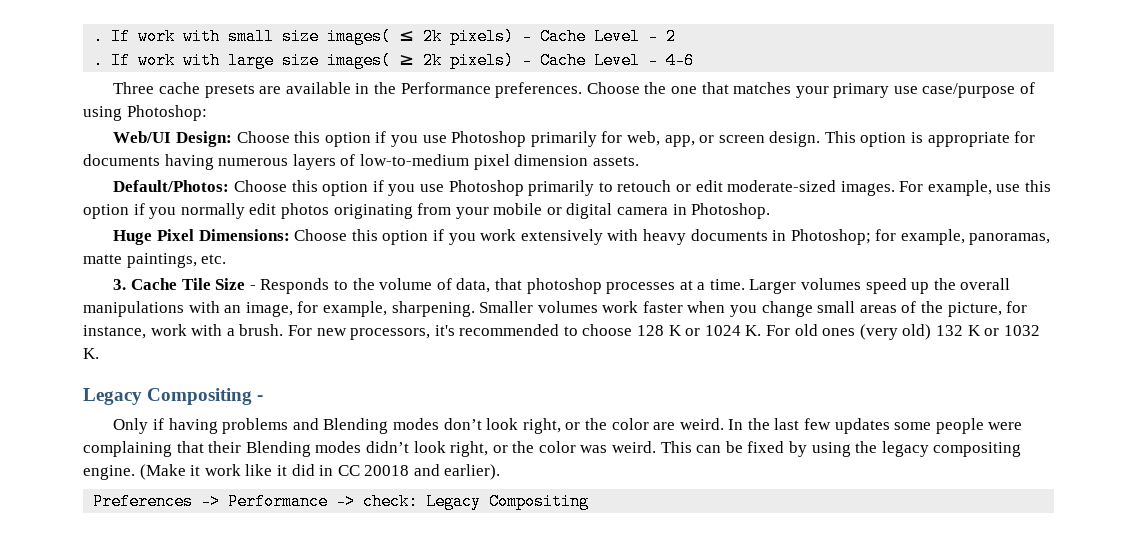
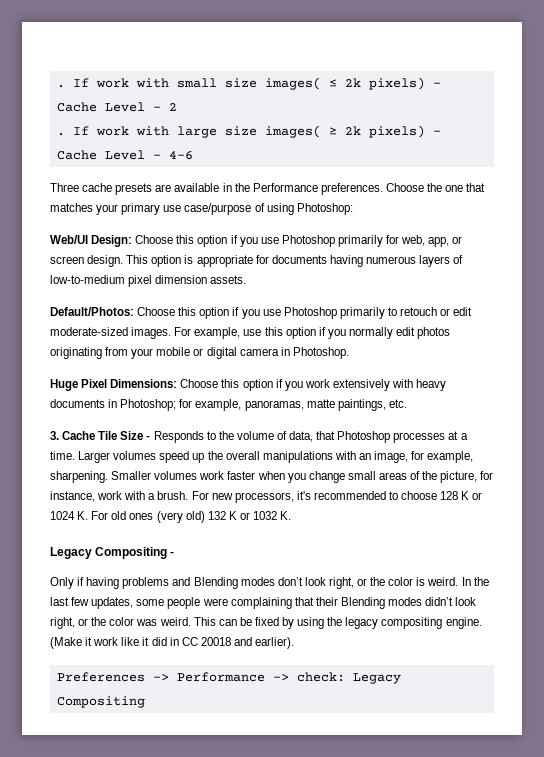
- 3. Cache Tile Size - Responds to the volume of data, that photoshop processes at a time.
+ 3. Cache Tile Size - Responds to the volume of data, that Photoshop processes at a time.
- Only if having problems and Blending modes don’t look right, or the color are weird.
+ Only if having problems and Blending modes don’t look right, or the color is weird.
- In the last few updates some people were complaining that their Blending modes didn’t look right, or the color was weird.
+ In the last few updates, some people were complaining that their Blending modes didn’t look right, or the color was weird.

